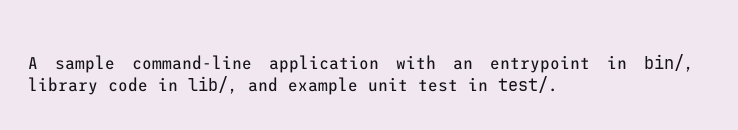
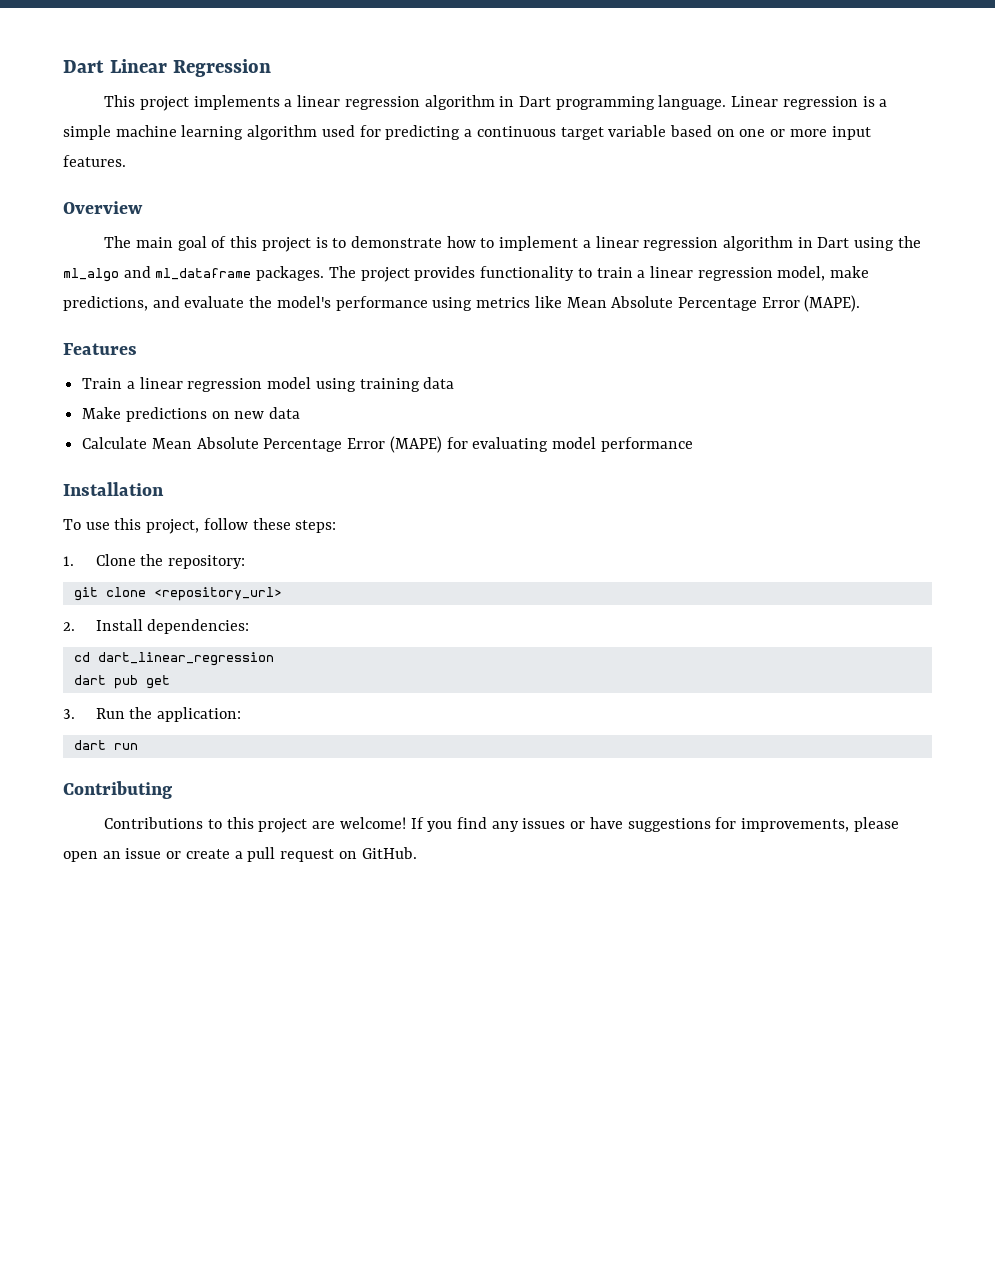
- A sample command-line application with an entrypoint in bin/, library code in lib/, and example unit test in test/.
+ Dart Linear Regression
+ This project implements a linear regression algorithm in Dart programming language. Linear regression is a simple machine learning algorithm used for predicting a continuous target variable based on one or more input features.
+ Overview
+ The main goal of this project is to demonstrate how to implement a linear regression algorithm in Dart using the ml_algo and ml_dataframe packages. The project provides functionality to train a linear regression model, make predictions, and evaluate the model's performance using metrics like Mean Absolute Percentage Error (MAPE).
+ Features
+ Train a linear regression model using training data
+ Make predictions on new data
+ Calculate Mean Absolute Percentage Error (MAPE) for evaluating model performance
+ Installation
+ To use this project, follow these steps:
+ 1. Clone the repository:
+ git clone <repository_url>
+ 2. Install dependencies:
+ cd dart_linear_regression
+ dart pub get
+ 3. Run the application:
+ dart run
+ Contributing
+ Contributions to this project are welcome! If you find any issues or have suggestions for improvements, please open an issue or create a pull request on GitHub.

